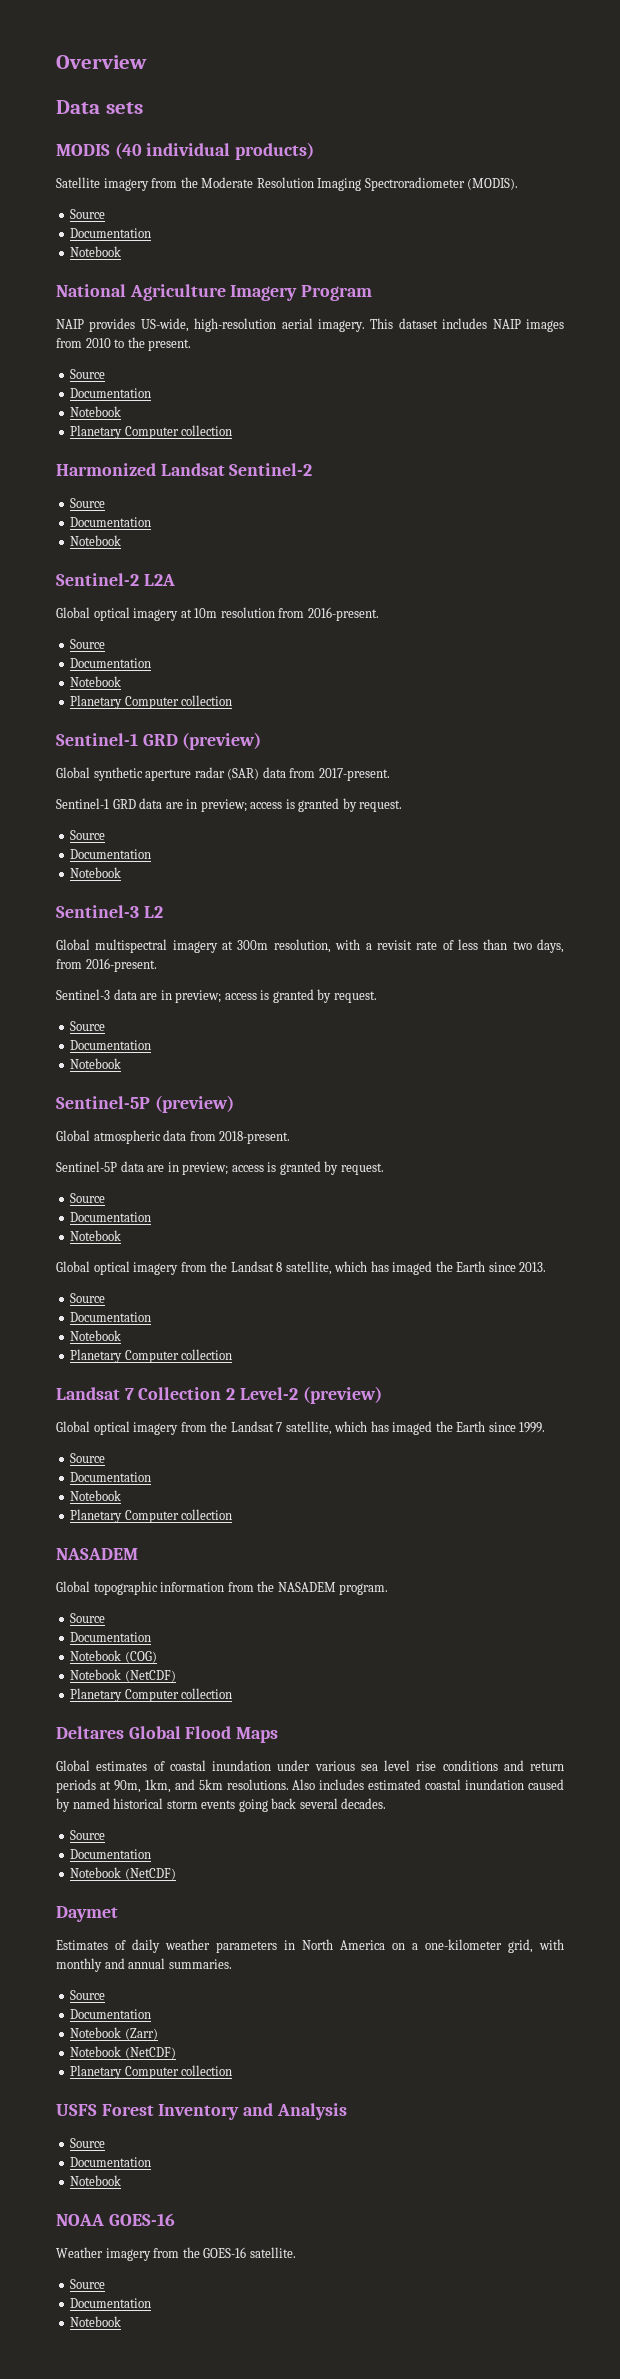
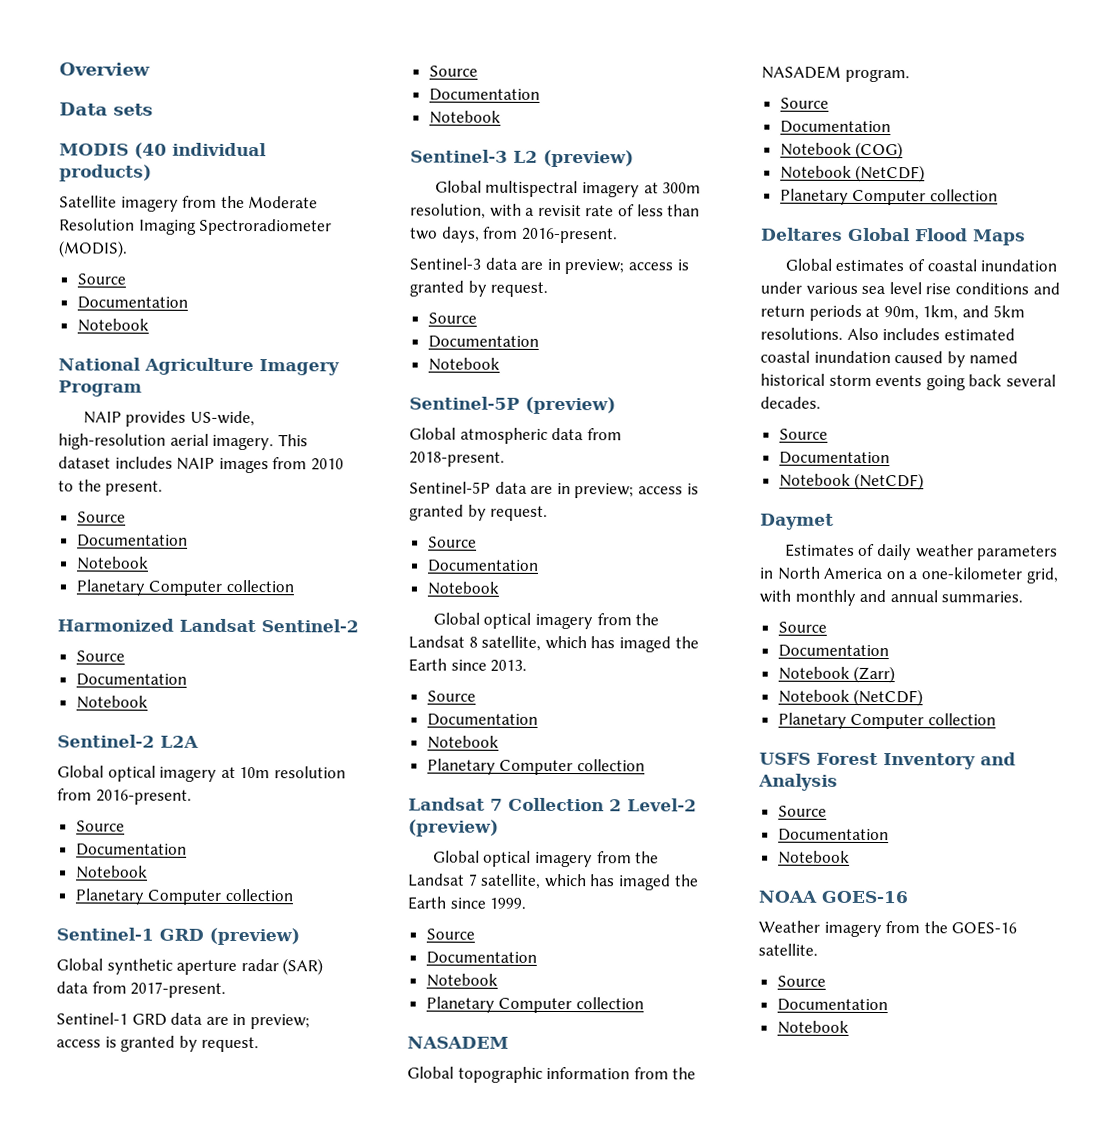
- Sentinel-3 L2
+ Sentinel-3 L2 (preview)

